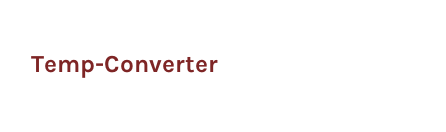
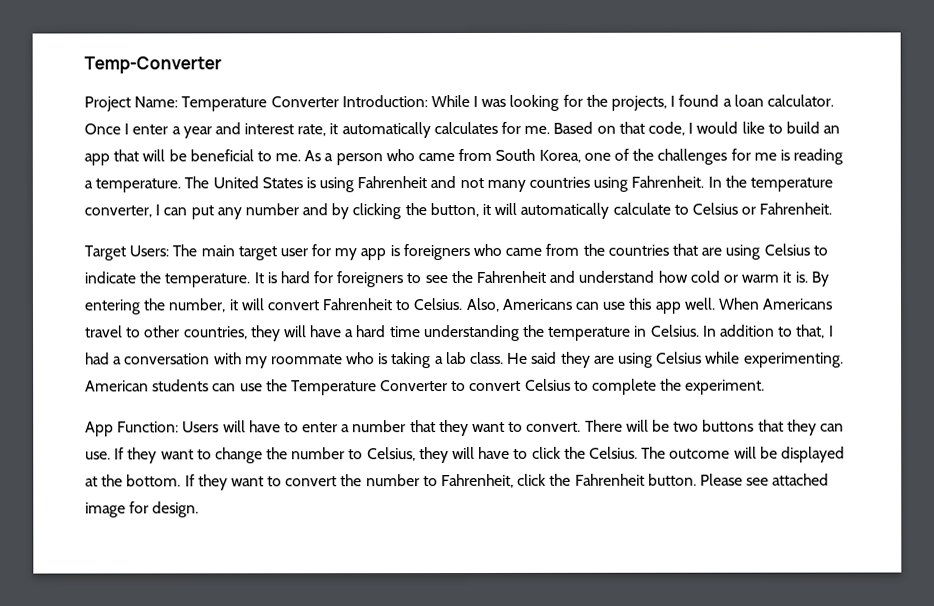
+ Project Name: Temperature Converter Introduction: While I was looking for the projects, I found a loan calculator. Once I enter a year and interest rate, it automatically calculates for me. Based on that code, I would like to build an app that will be beneficial to me. As a person who came from South Korea, one of the challenges for me is reading a temperature. The United States is using Fahrenheit and not many countries using Fahrenheit. In the temperature converter, I can put any number and by clicking the button, it will automatically calculate to Celsius or Fahrenheit.
+ Target Users: The main target user for my app is foreigners who came from the countries that are using Celsius to indicate the temperature. It is hard for foreigners to see the Fahrenheit and understand how cold or warm it is. By entering the number, it will convert Fahrenheit to Celsius. Also, Americans can use this app well. When Americans travel to other countries, they will have a hard time understanding the temperature in Celsius. In addition to that, I had a conversation with my roommate who is taking a lab class. He said they are using Celsius while experimenting. American students can use the Temperature Converter to convert Celsius to complete the experiment.
+ App Function: Users will have to enter a number that they want to convert. There will be two buttons that they can use. If they want to change the number to Celsius, they will have to click the Celsius. The outcome will be displayed at the bottom. If they want to convert the number to Fahrenheit, click the Fahrenheit button. Please see attached image for design.

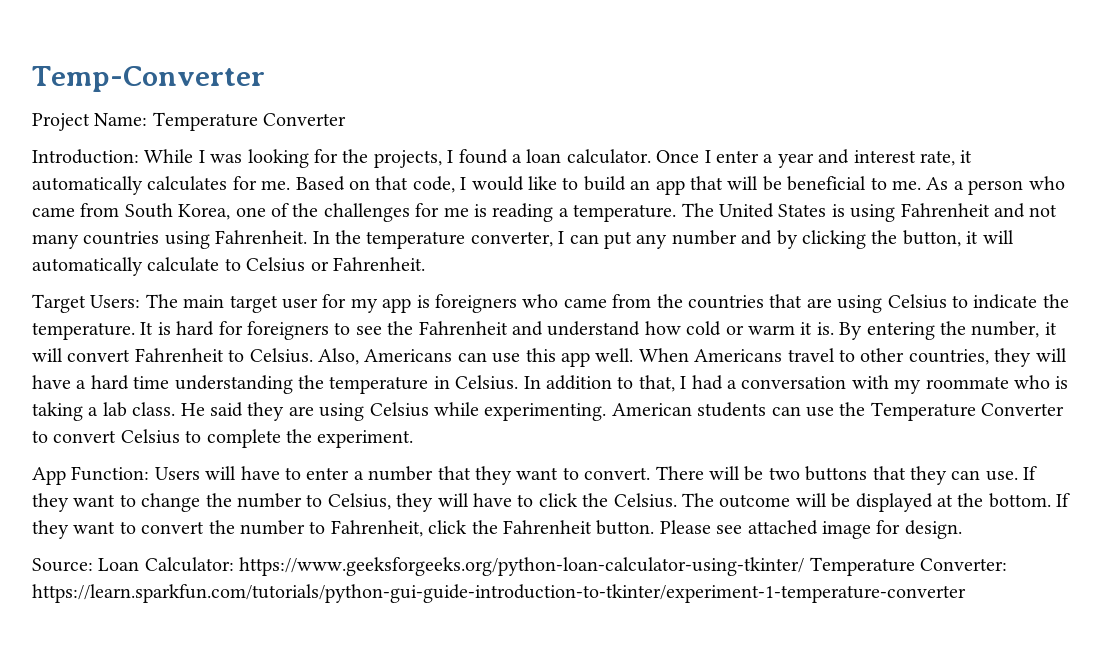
- Project Name: Temperature Converter Introduction: While I was looking for the projects, I found a loan calculator.
+ Project Name: Temperature Converter
+ Introduction: While I was looking for the projects, I found a loan calculator.
+ Source: Loan Calculator: https://www.geeksforgeeks.org/python-loan-calculator-using-tkinter/ Temperature Converter: https://learn.sparkfun.com/tutorials/python-gui-guide-introduction-to-tkinter/experiment-1-temperature-converter

